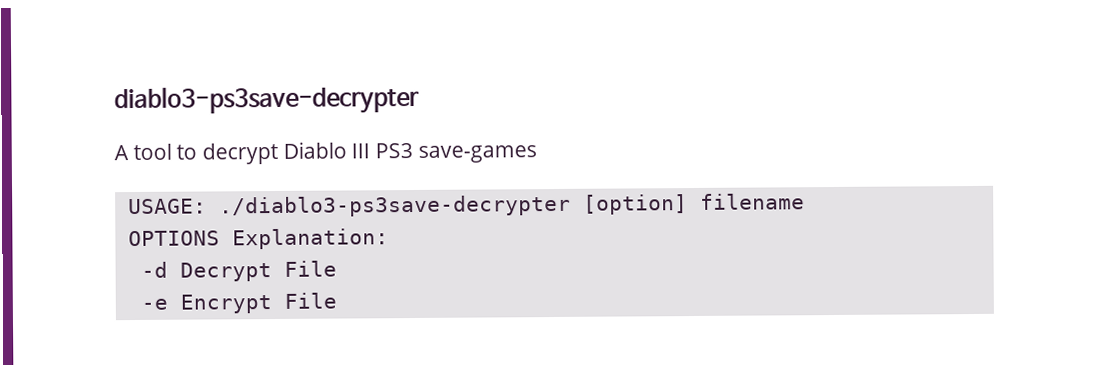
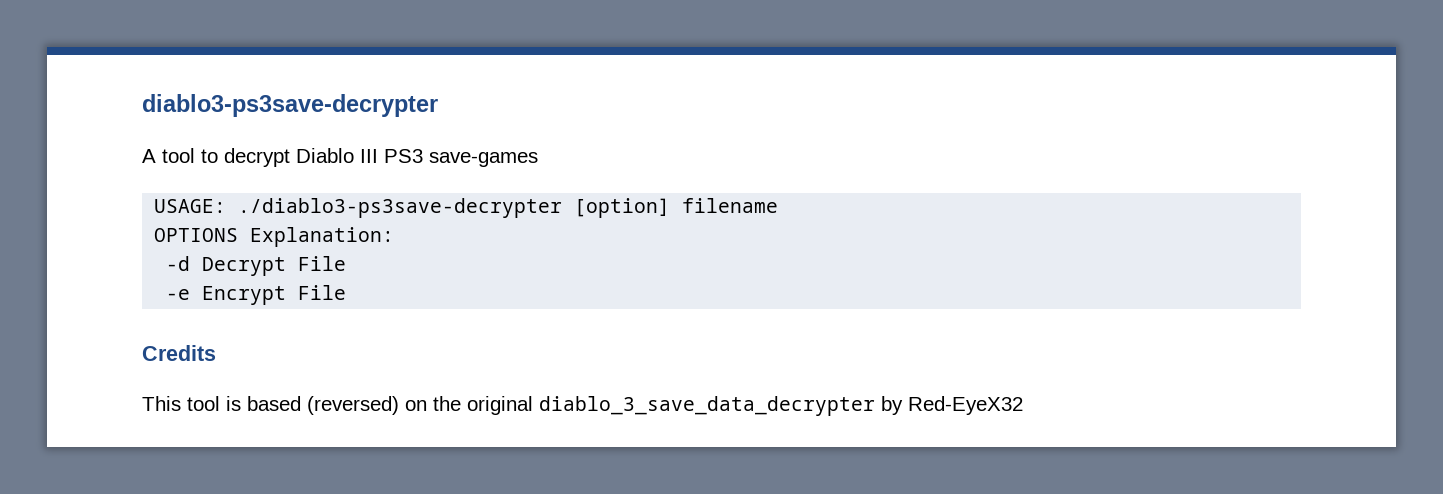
+ Credits
+ This tool is based (reversed) on the original diablo_3_save_data_decrypter by Red-EyeX32

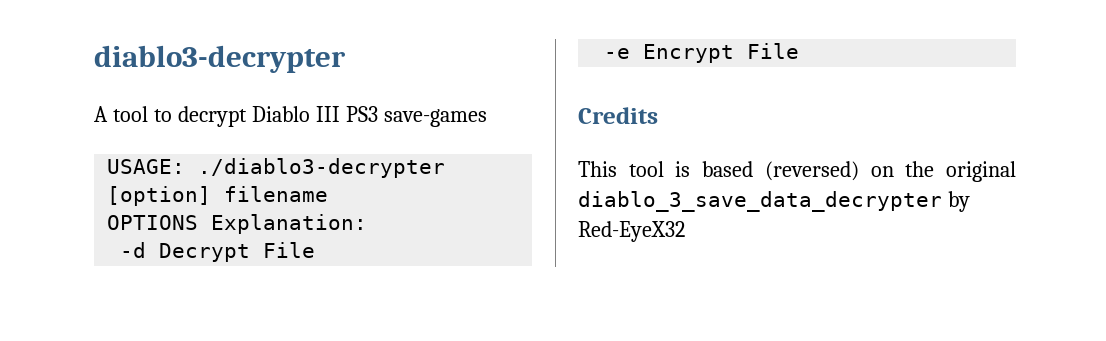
- diablo3-ps3save-decrypter
+ diablo3-decrypter
- USAGE: ./diablo3-ps3save-decrypter [option] filename
+ USAGE: ./diablo3-decrypter [option] filename

